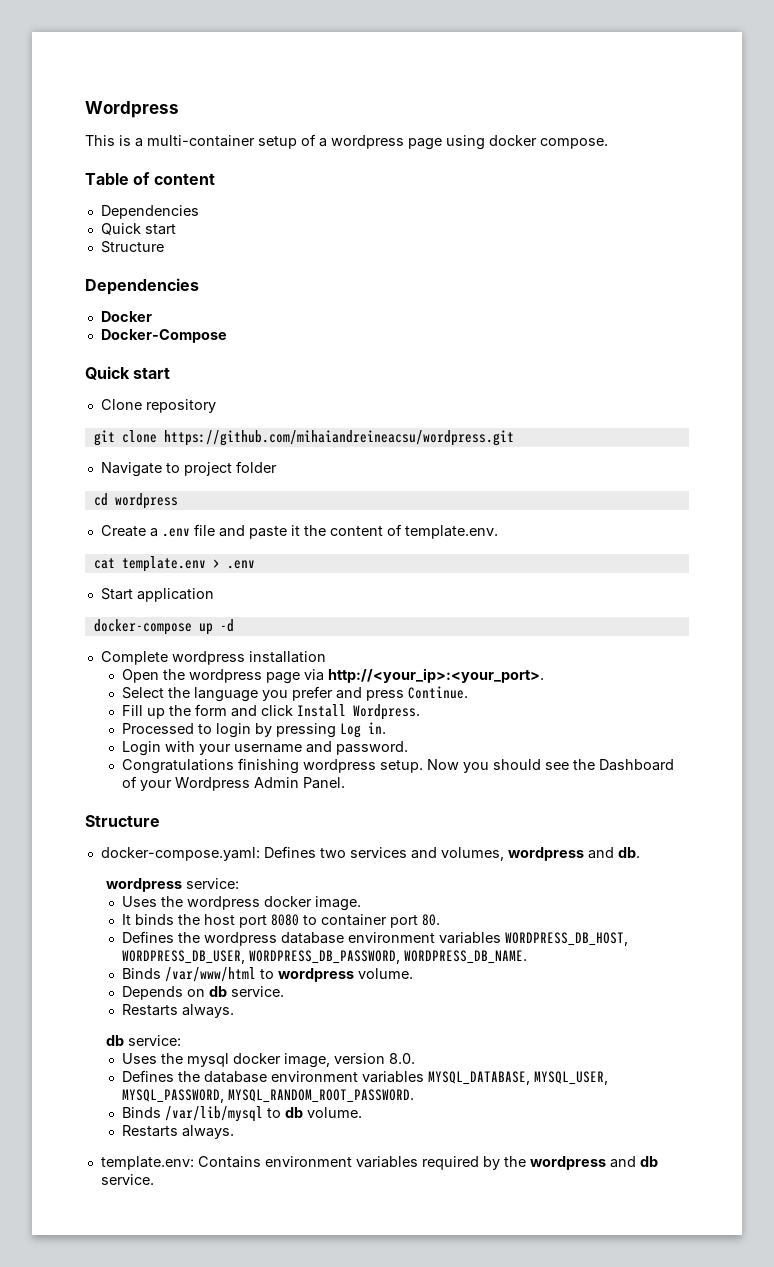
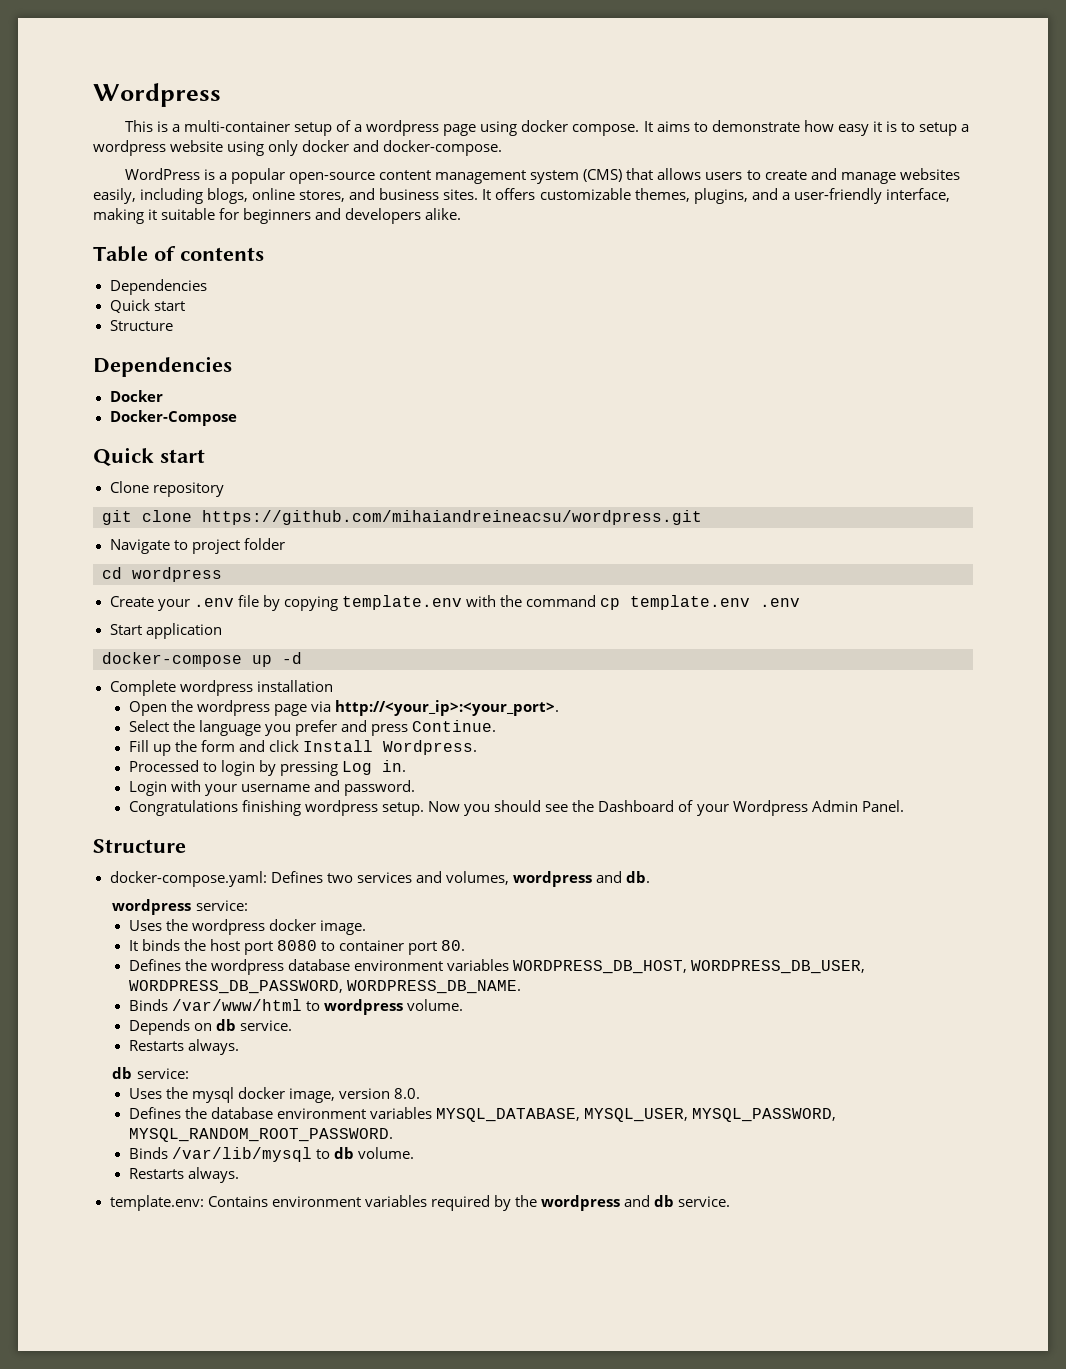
+ It aims to demonstrate how easy it is to setup a wordpress website using only docker and docker-compose.
+ WordPress is a popular open-source content management system (CMS) that allows users to create and manage websites easily, including blogs, online stores, and business sites. It offers customizable themes, plugins, and a user-friendly interface, making it suitable for beginners and developers alike.
- Table of content
+ Table of contents
- Create a .env file and paste it the content of template.env.
- cat template.env > .env
+ Create your .env file by copying template.env with the command cp template.env .env

